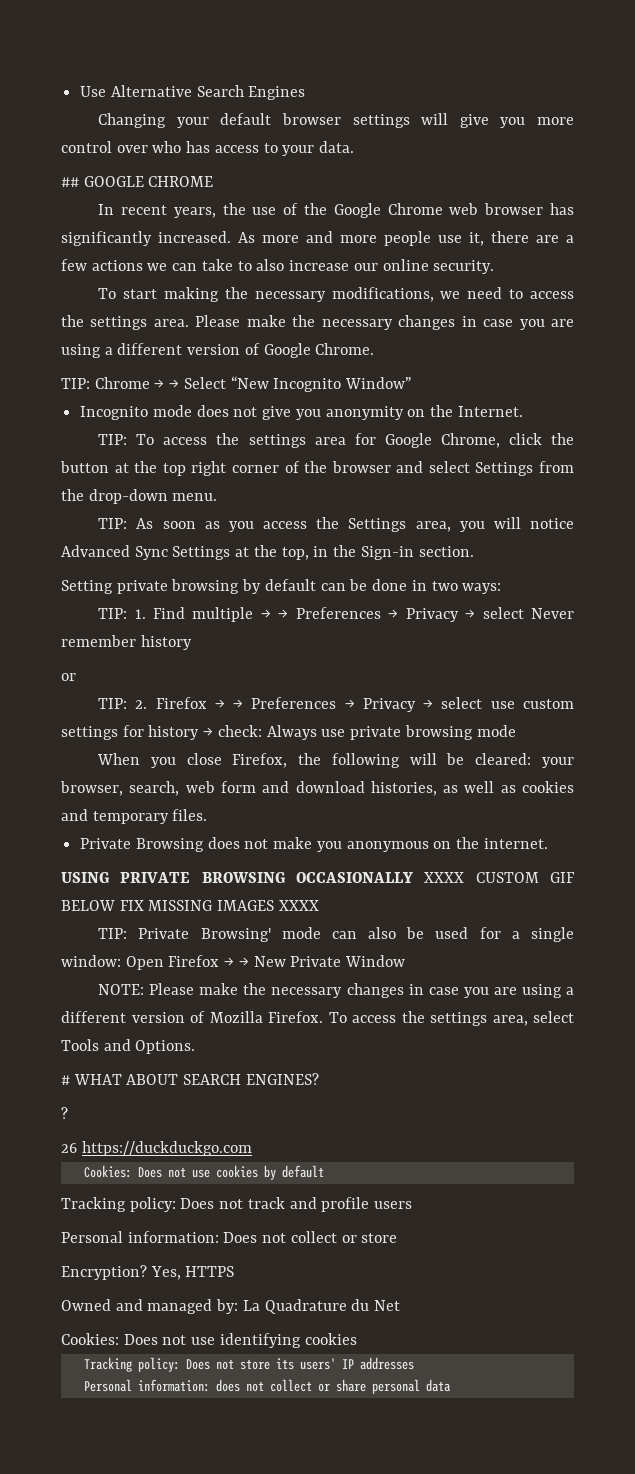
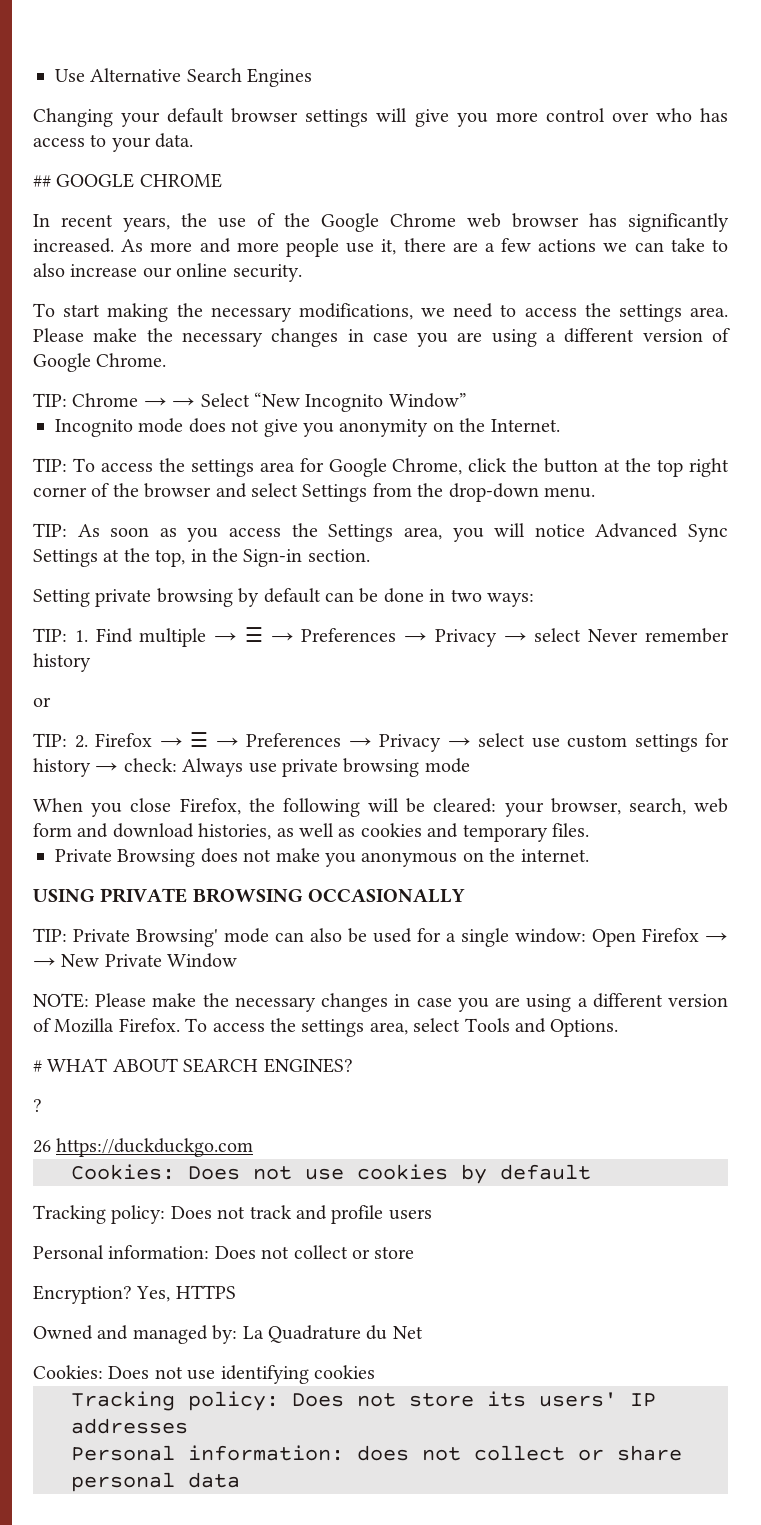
- TIP: 1. Find multiple → → Preferences → Privacy → select Never remember history
+ TIP: 1. Find multiple → ☰ → Preferences → Privacy → select Never remember history
- TIP: 2. Firefox → → Preferences → Privacy → select use custom settings for history → check: Always use private browsing mode
+ TIP: 2. Firefox → ☰ → Preferences → Privacy → select use custom settings for history → check: Always use private browsing mode
- USING PRIVATE BROWSING OCCASIONALLY XXXX CUSTOM GIF BELOW FIX MISSING IMAGES XXXX
+ USING PRIVATE BROWSING OCCASIONALLY

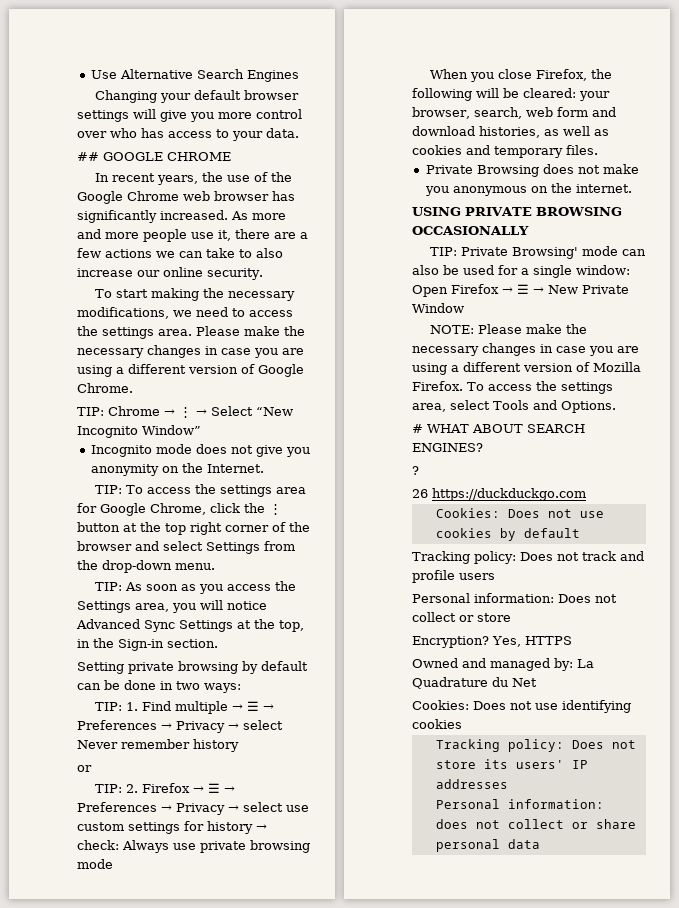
- TIP: Chrome → → Select “New Incognito Window”
+ TIP: Chrome → ⋮ → Select “New Incognito Window”
- TIP: To access the settings area for Google Chrome, click the button at the top right corner of the browser and select Settings from the drop-down menu.
+ TIP: To access the settings area for Google Chrome, click the ⋮ button at the top right corner of the browser and select Settings from the drop-down menu.
- TIP: Private Browsing' mode can also be used for a single window: Open Firefox → → New Private Window
+ TIP: Private Browsing' mode can also be used for a single window: Open Firefox → ☰ → New Private Window

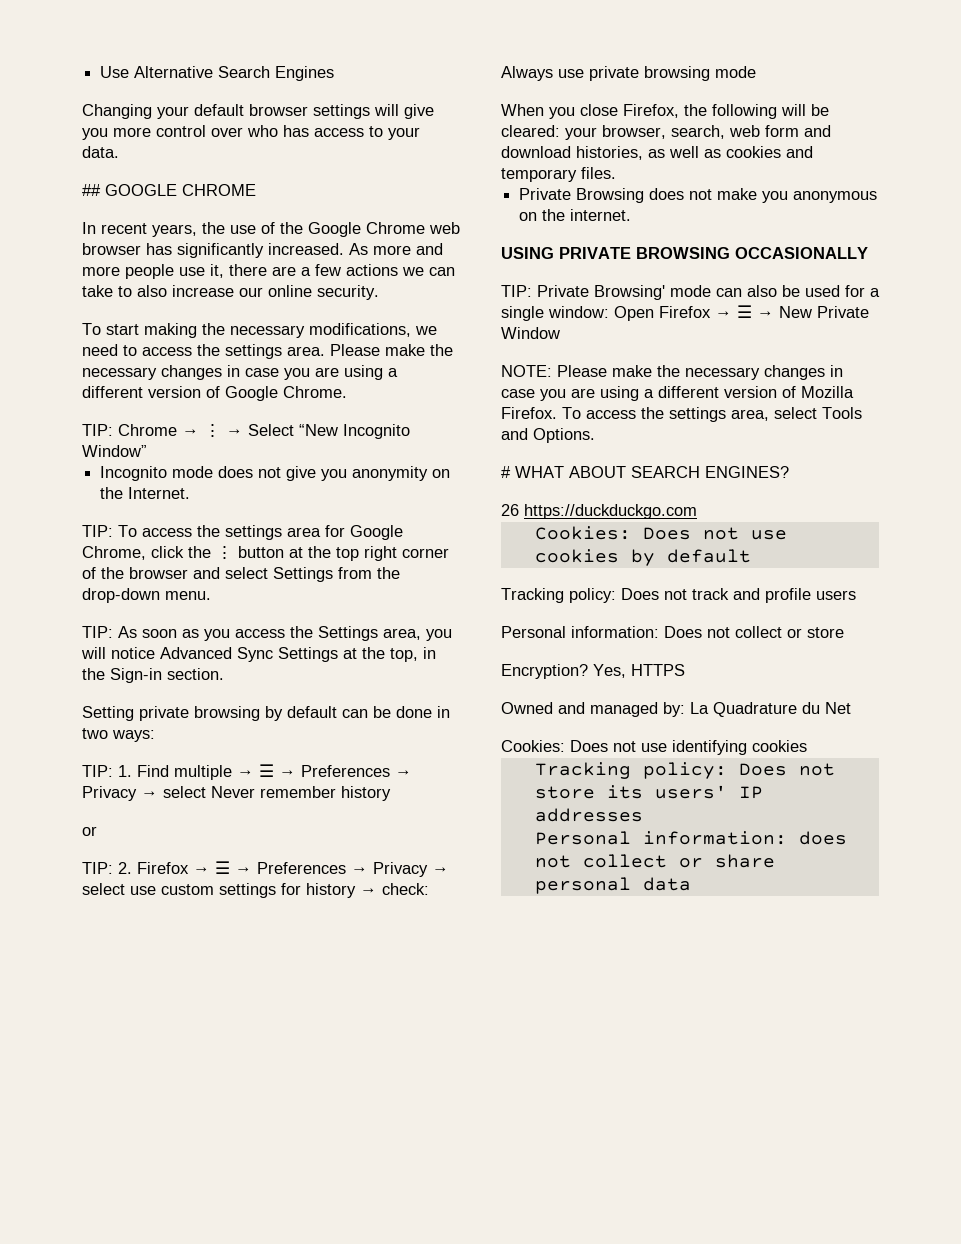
- ?

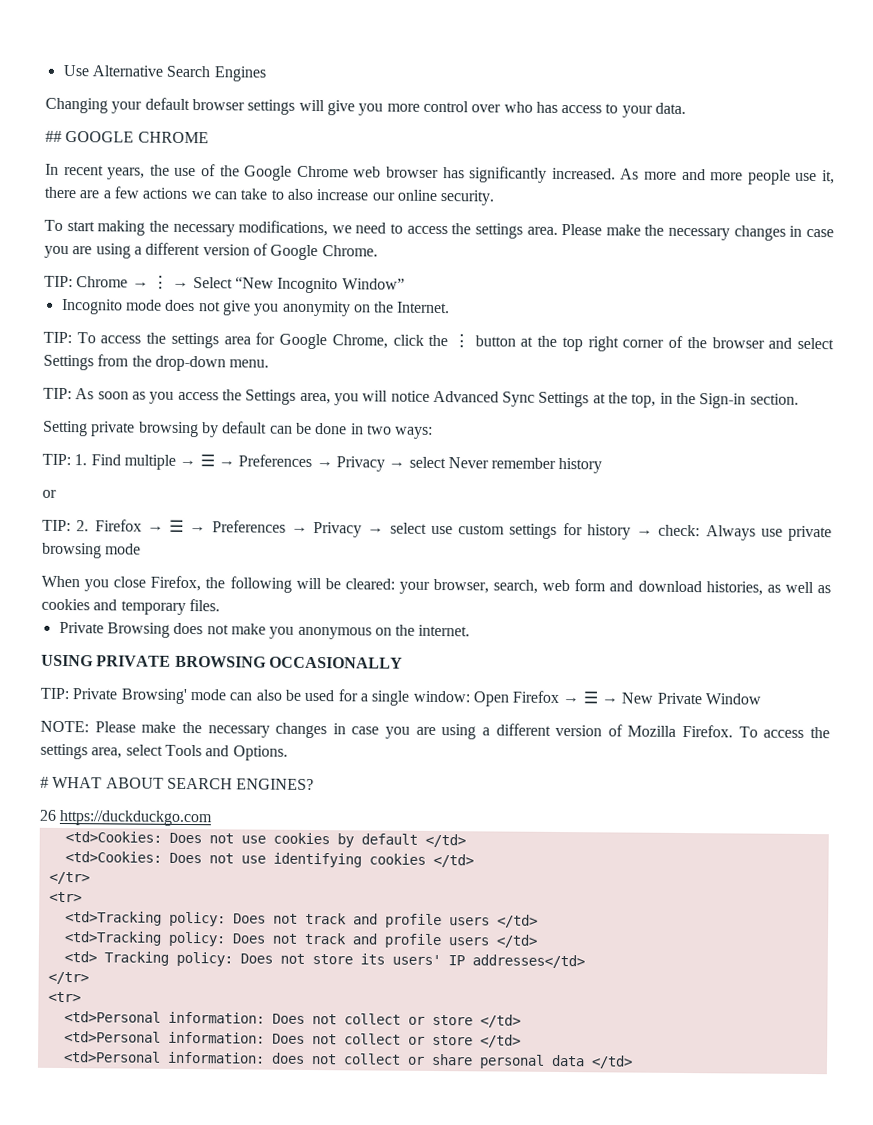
- Cookies: Does not use cookies by default
- Tracking policy: Does not track and profile users
- Personal information: Does not collect or store
- Encryption? Yes, HTTPS
- Owned and managed by: La Quadrature du Net
- Cookies: Does not use identifying cookies
- Tracking policy: Does not store its users' IP addresses
- Personal information: does not collect or share personal data
+ <td>Cookies: Does not use cookies by default </td>
+ <td>Cookies: Does not use identifying cookies </td>
+ </tr>
+ <tr>
+ <td>Tracking policy: Does not track and profile users </td>
+ <td>Tracking policy: Does not track and profile users </td>
+ <td> Tracking policy: Does not store its users' IP addresses</td>
+ </tr>
+ <tr>
+ <td>Personal information: Does not collect or store </td>
+ <td>Personal information: Does not collect or store </td>
+ <td>Personal information: does not collect or share personal data </td>

